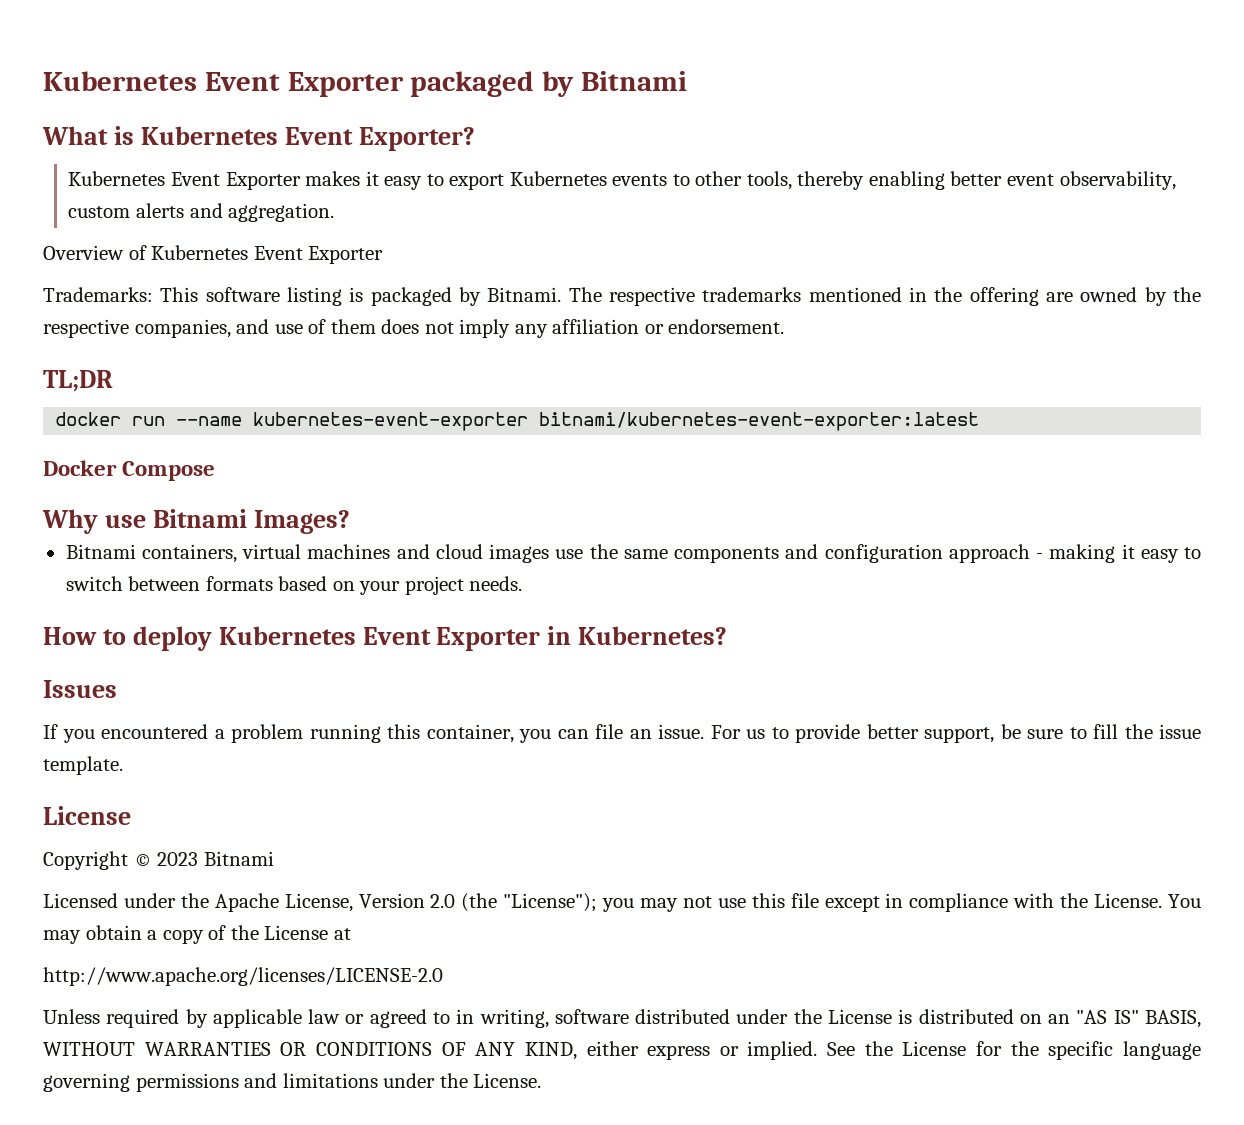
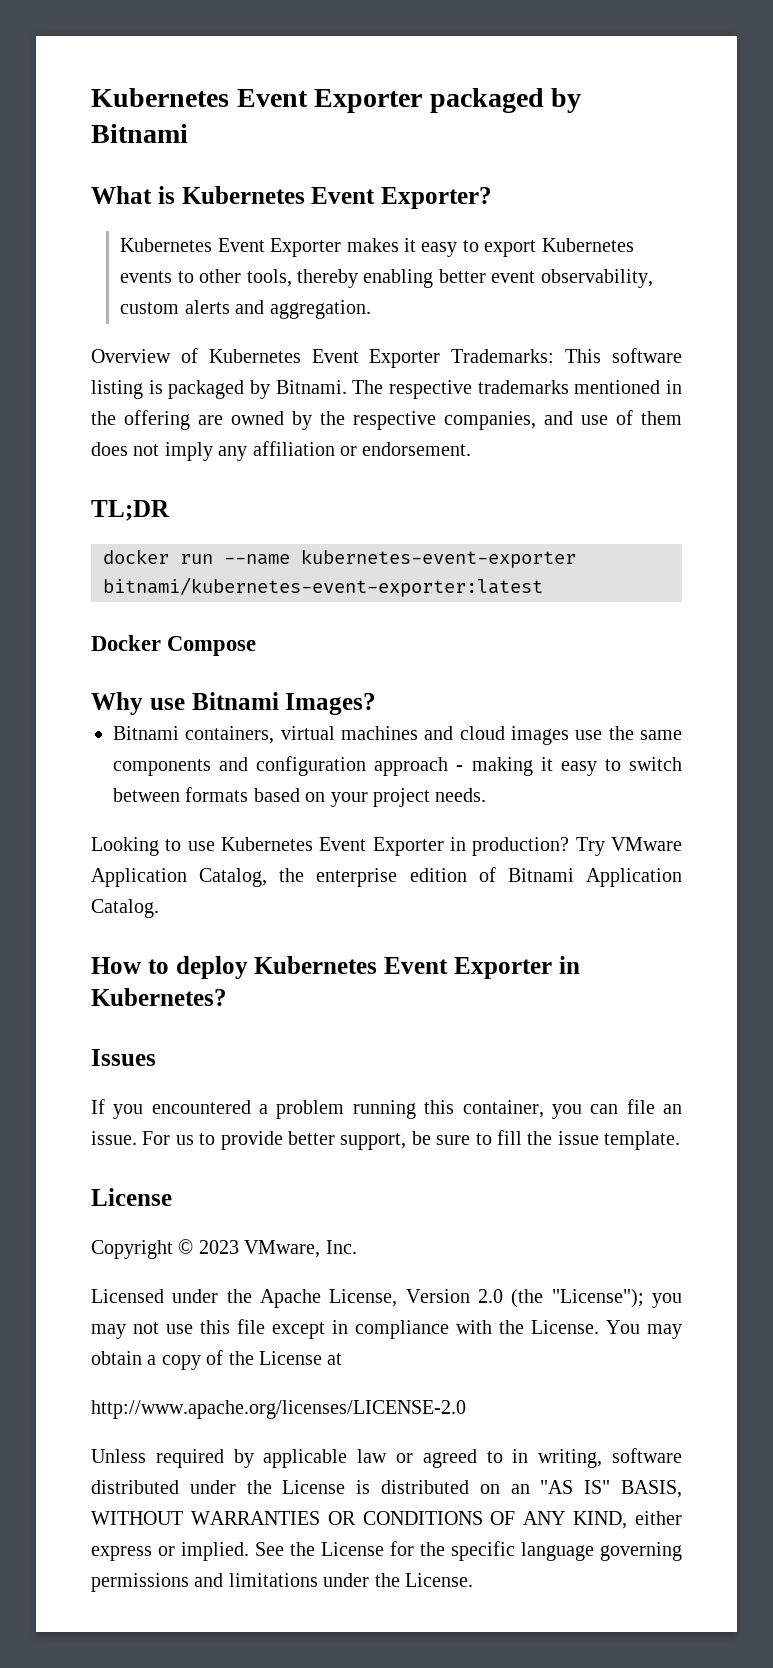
- Overview of Kubernetes Event Exporter
- Trademarks: This software listing is packaged by Bitnami.
+ Overview of Kubernetes Event Exporter Trademarks: This software listing is packaged by Bitnami.
+ Looking to use Kubernetes Event Exporter in production? Try VMware Application Catalog, the enterprise edition of Bitnami Application Catalog.
- Copyright © 2023 Bitnami
+ Copyright © 2023 VMware, Inc.

